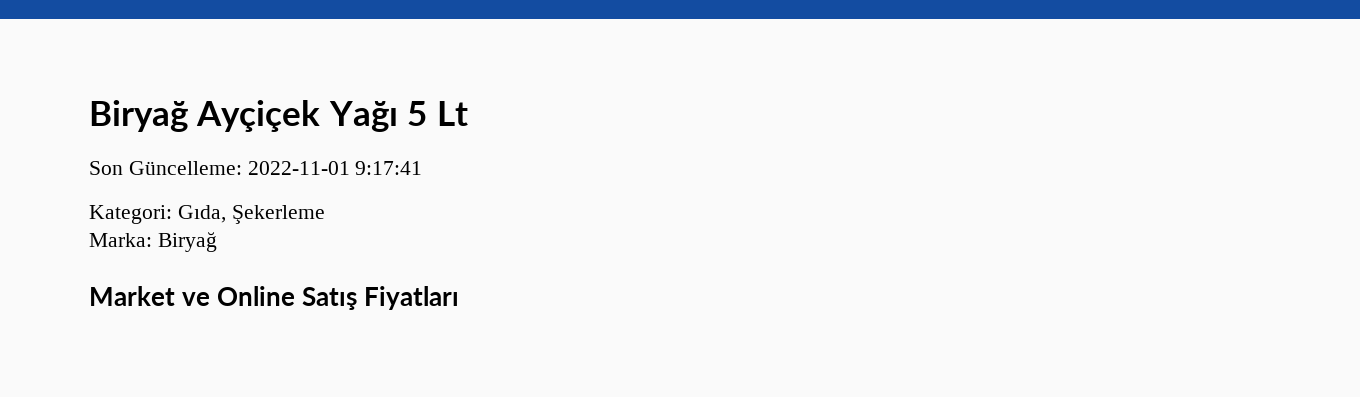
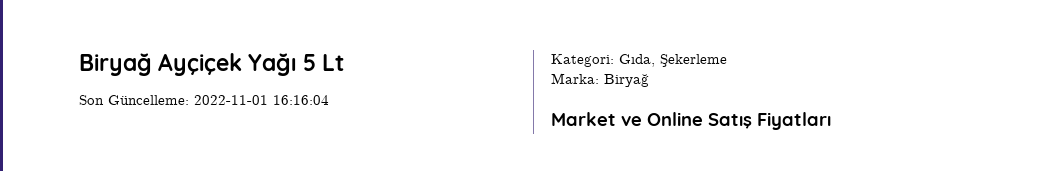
- Son Güncelleme: 2022-11-01 9:17:41
+ Son Güncelleme: 2022-11-01 16:16:04

